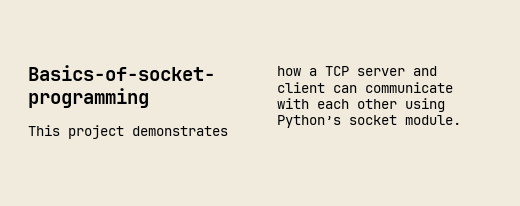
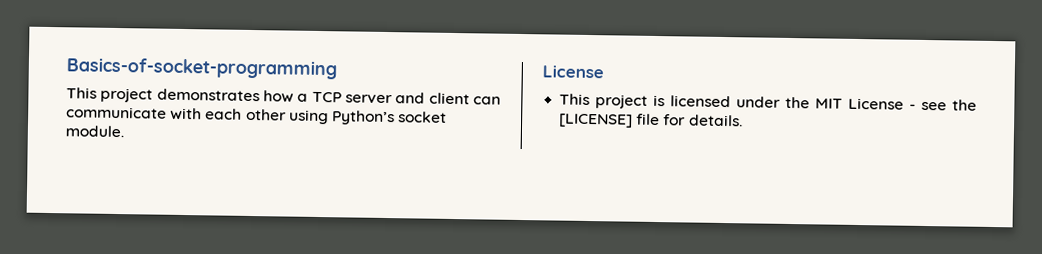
  This project demonstrates how a TCP server and client can communicate with each other using Python’s socket module.
+ License
+ This project is licensed under the MIT License - see the [LICENSE] file for details.

